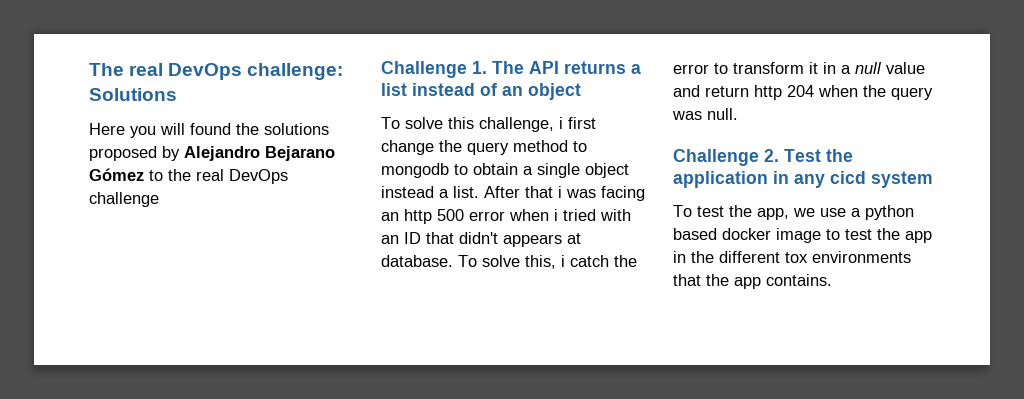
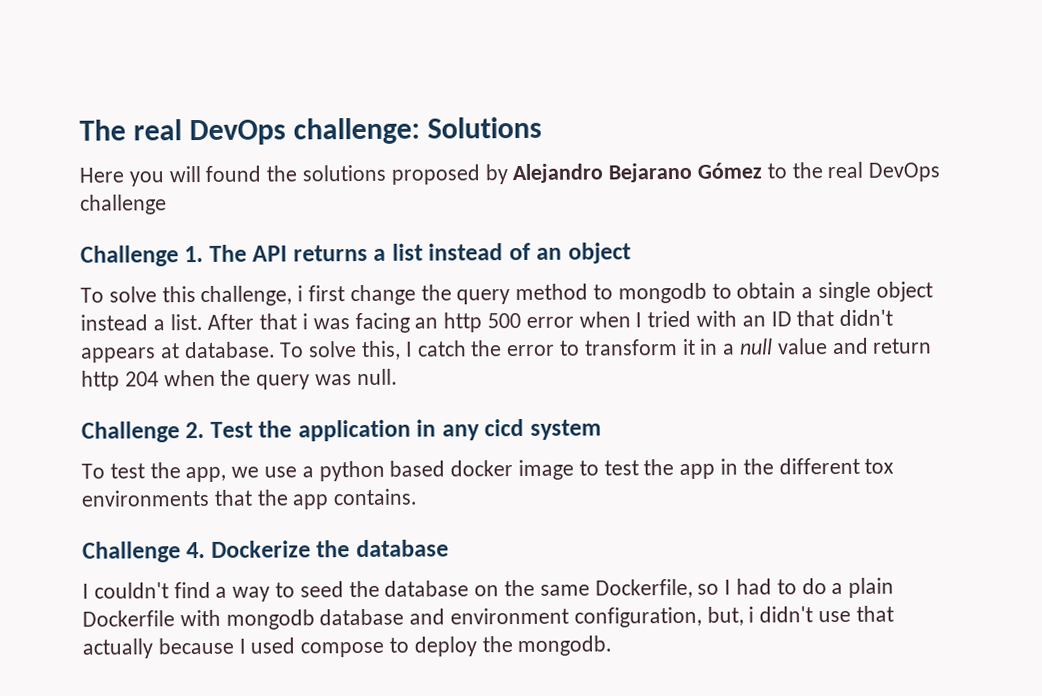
- After that i was facing an http 500 error when i tried with an ID that didn't appears at database.
+ After that i was facing an http 500 error when I tried with an ID that didn't appears at database.
- To solve this, i catch the error to transform it in a null value and return http 204 when the query was null.
+ To solve this, I catch the error to transform it in a null value and return http 204 when the query was null.
+ Challenge 4. Dockerize the database
+ I couldn't find a way to seed the database on the same Dockerfile, so I had to do a plain Dockerfile with mongodb database and environment configuration, but, i didn't use that actually because I used compose to deploy the mongodb.

